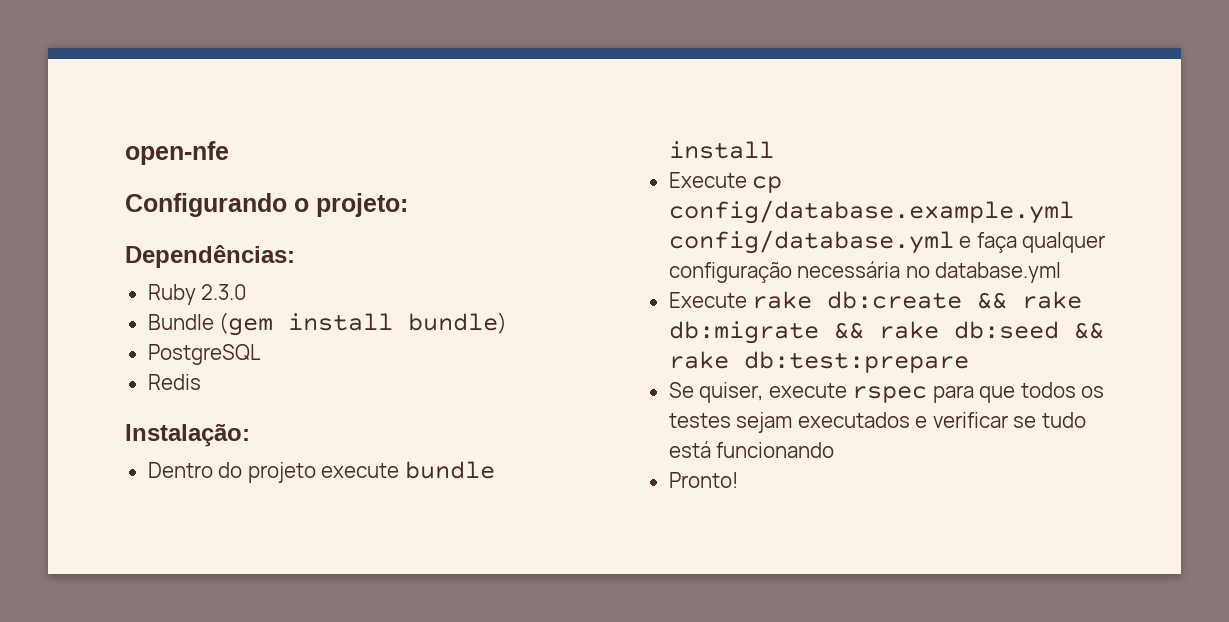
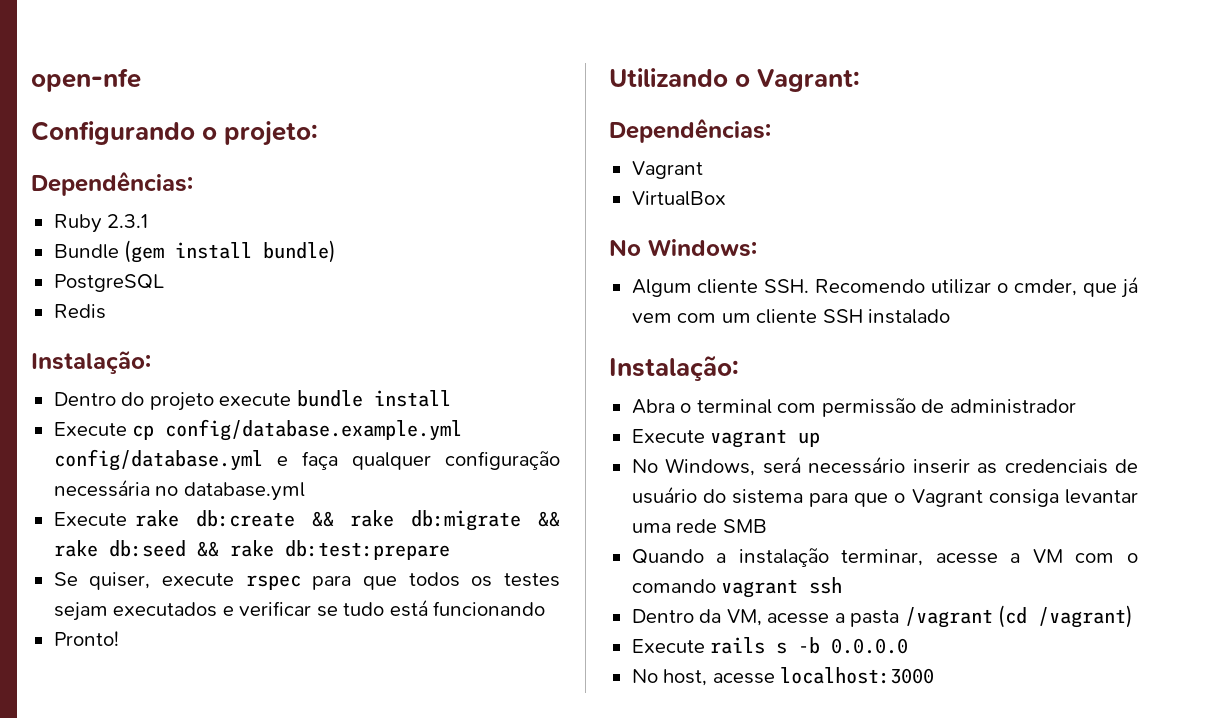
- Ruby 2.3.0
+ Ruby 2.3.1
+ Utilizando o Vagrant:
+ Dependências:
+ Vagrant
+ VirtualBox
+ No Windows:
+ Algum cliente SSH. Recomendo utilizar o cmder, que já vem com um cliente SSH instalado
+ Instalação:
+ Abra o terminal com permissão de administrador
+ Execute vagrant up
+ No Windows, será necessário inserir as credenciais de usuário do sistema para que o Vagrant consiga levantar uma rede SMB
+ Quando a instalação terminar, acesse a VM com o comando vagrant ssh
+ Dentro da VM, acesse a pasta /vagrant (cd /vagrant)
+ Execute rails s -b 0.0.0.0
+ No host, acesse localhost:3000

